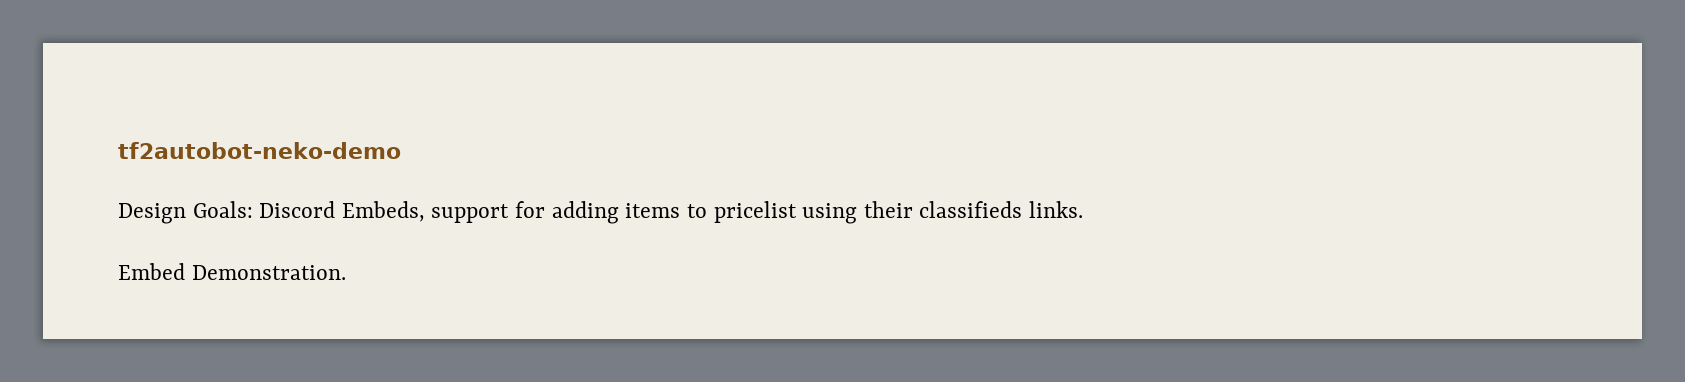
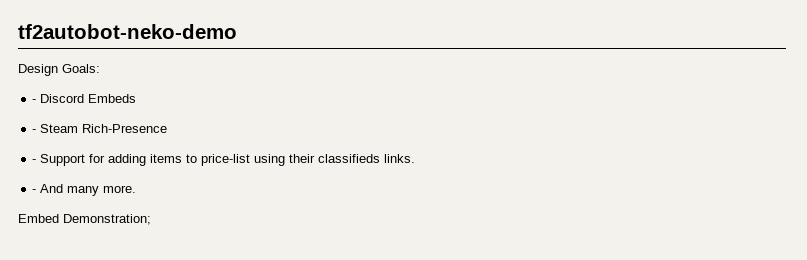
- Design Goals: Discord Embeds, support for adding items to pricelist using their classifieds links.
+ Design Goals:
+ - Discord Embeds
+ - Steam Rich-Presence
+ - Support for adding items to price-list using their classifieds links.
+ - And many more.
- Embed Demonstration.
+ Embed Demonstration;

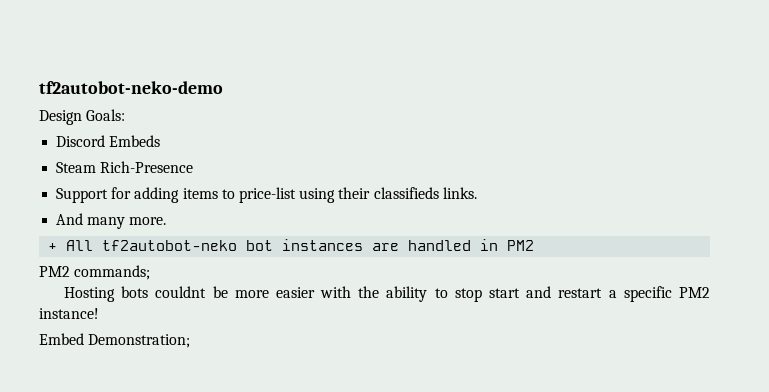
- - Discord Embeds
+ Discord Embeds
- - Steam Rich-Presence
+ Steam Rich-Presence
- - Support for adding items to price-list using their classifieds links.
+ Support for adding items to price-list using their classifieds links.
- - And many more.
+ And many more.
+ + All tf2autobot-neko bot instances are handled in PM2
+ PM2 commands;
+ Hosting bots couldnt be more easier with the ability to stop start and restart a specific PM2 instance!

